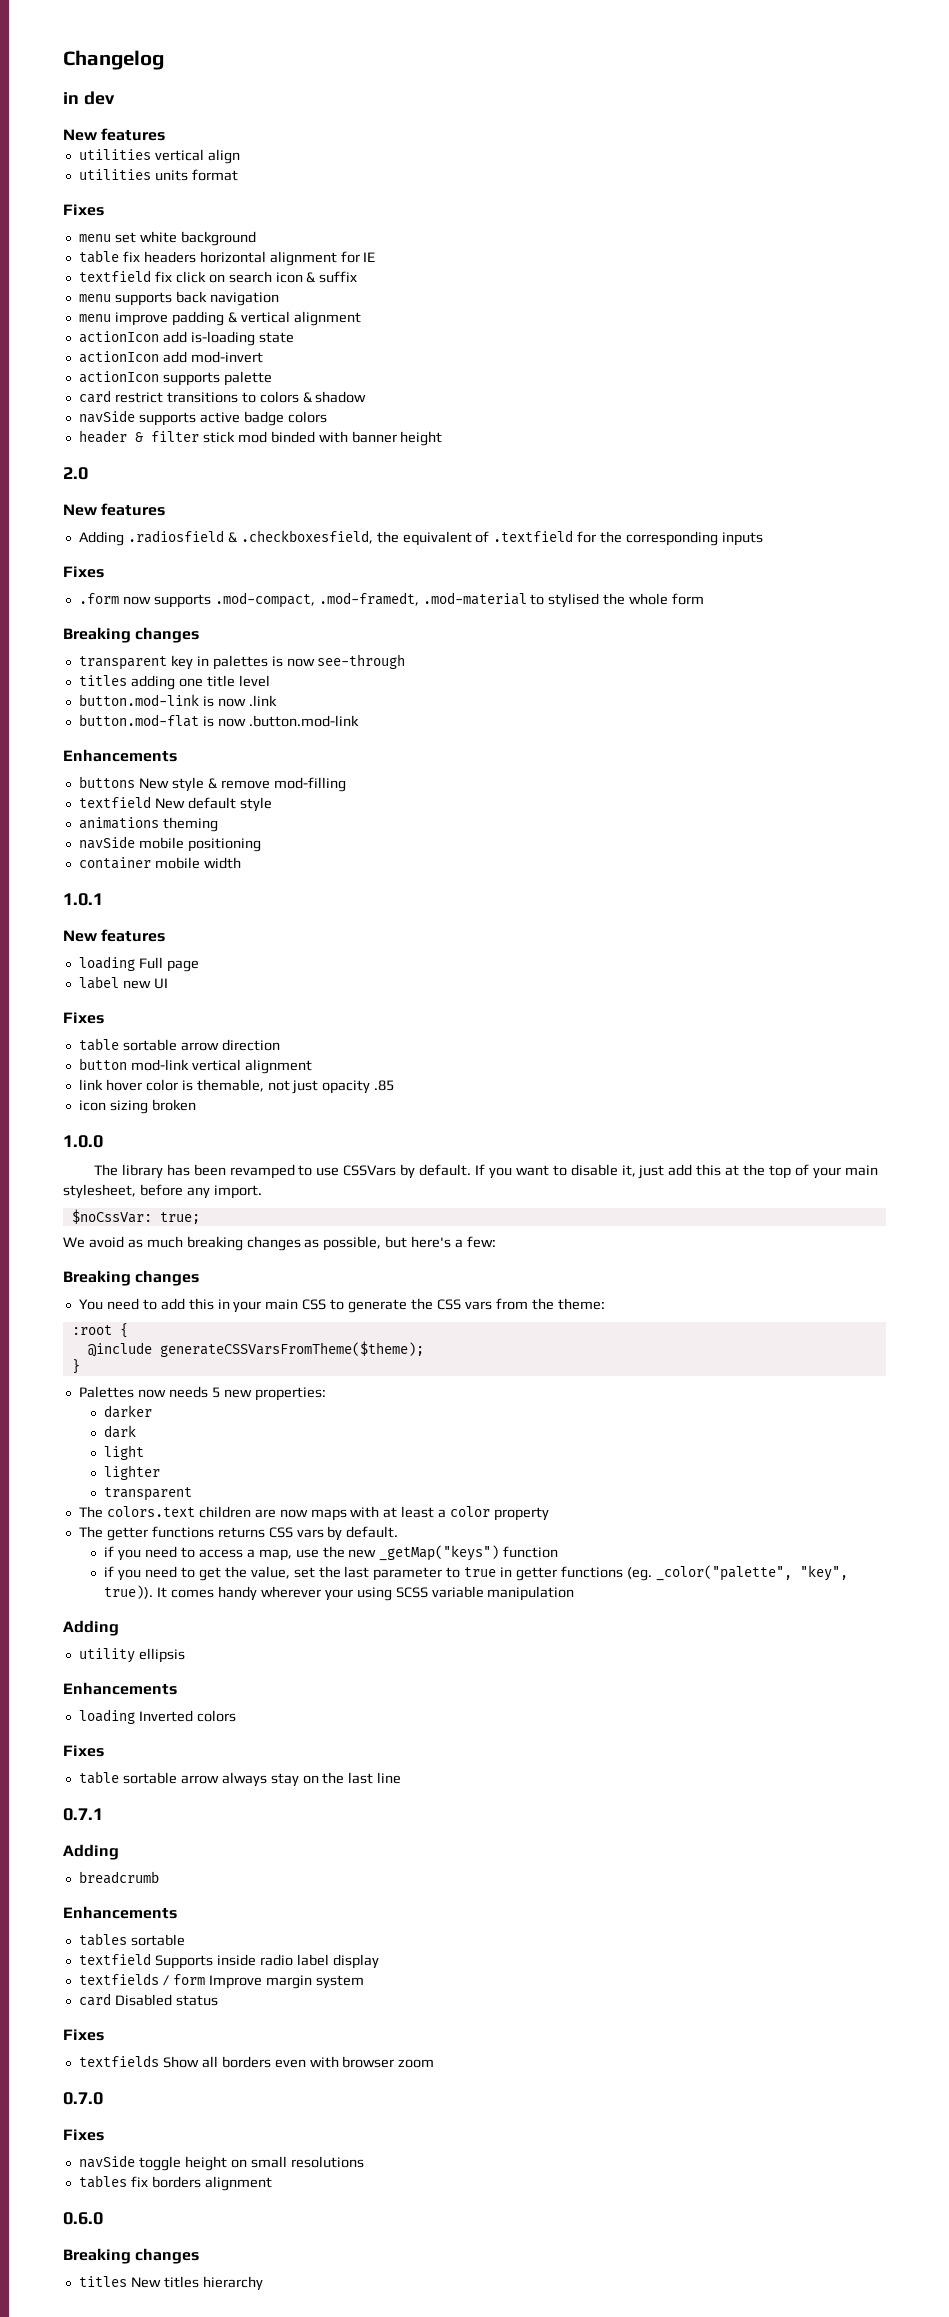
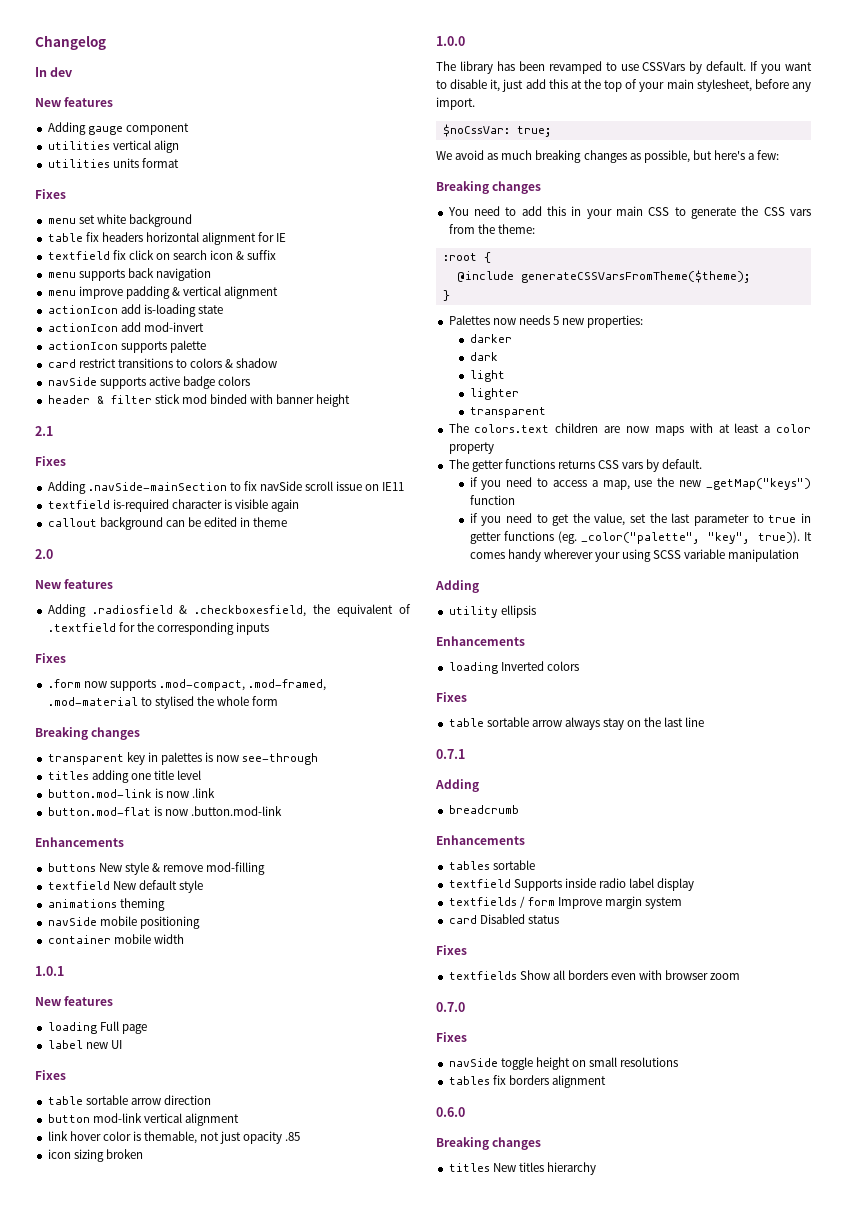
- in dev
+ In dev
+ Adding gauge component
+ 2.1
+ Fixes
+ Adding .navSide-mainSection to fix navSide scroll issue on IE11
+ textfield is-required character is visible again
+ callout background can be edited in theme
- .form now supports .mod-compact, .mod-framedt, .mod-material to stylised the whole form
+ .form now supports .mod-compact, .mod-framed, .mod-material to stylised the whole form

